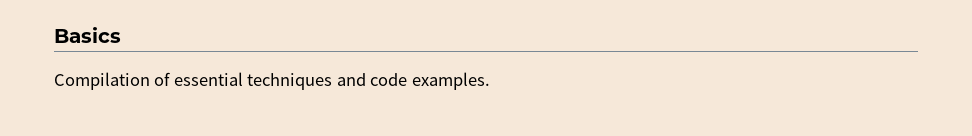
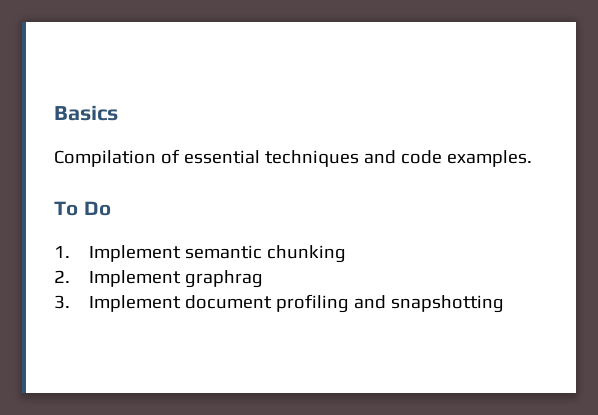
+ To Do
+ 1. Implement semantic chunking
+ 2. Implement graphrag
+ 3. Implement document profiling and snapshotting

